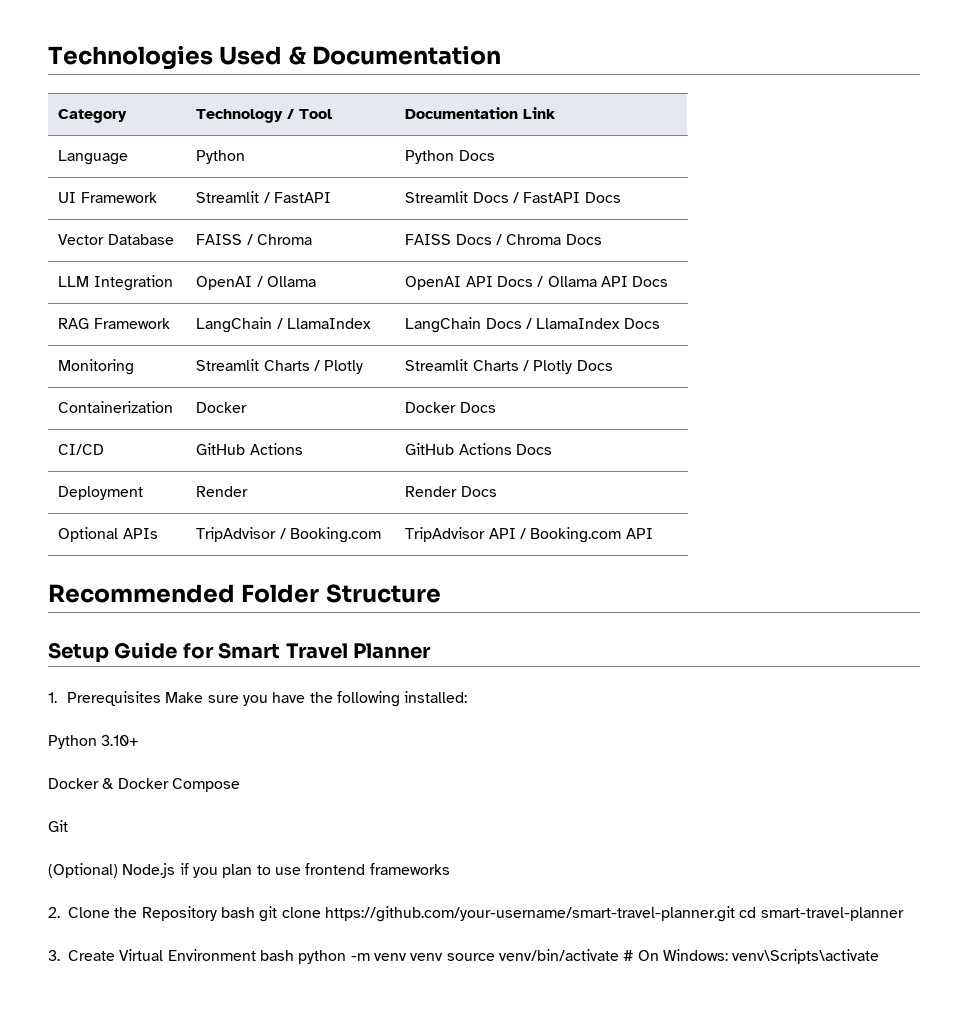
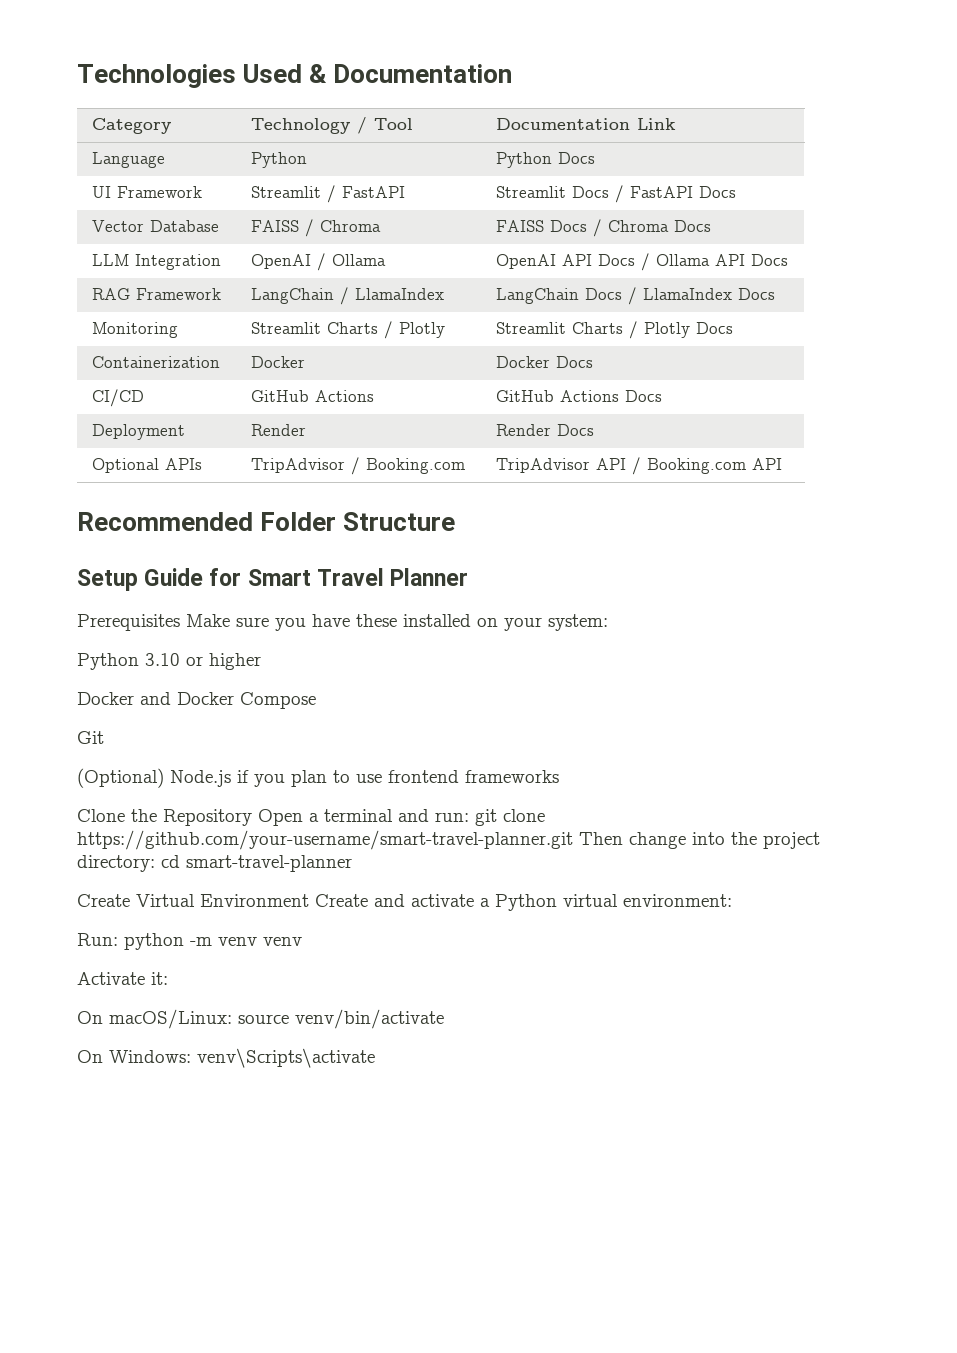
- 1. Prerequisites Make sure you have the following installed:
- Python 3.10+
- Docker & Docker Compose
+ Prerequisites Make sure you have these installed on your system:
+ Python 3.10 or higher
+ Docker and Docker Compose
- 2. Clone the Repository bash git clone https://github.com/your-username/smart-travel-planner.git cd smart-travel-planner
+ Clone the Repository Open a terminal and run: git clone https://github.com/your-username/smart-travel-planner.git Then change into the project directory: cd smart-travel-planner
- 3. Create Virtual Environment bash python -m venv venv source venv/bin/activate # On Windows: venv\Scripts\activate
+ Create Virtual Environment Create and activate a Python virtual environment:
+ Run: python -m venv venv
+ Activate it:
+ On macOS/Linux: source venv/bin/activate
+ On Windows: venv\Scripts\activate

